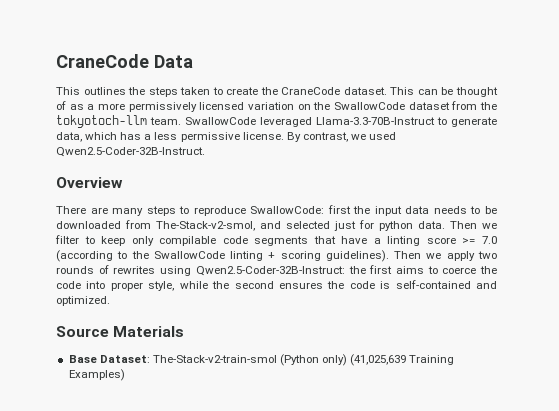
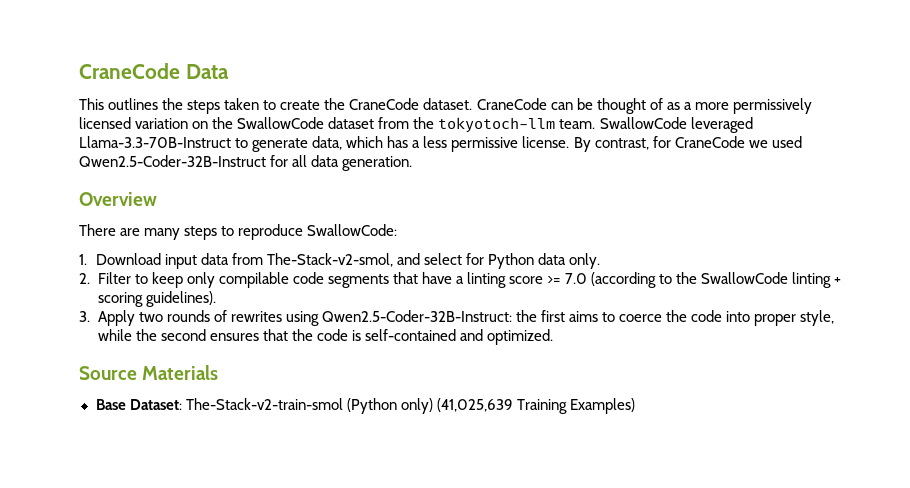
- This can be thought of as a more permissively licensed variation on the SwallowCode dataset from the tokyotoch-llm team.
+ CraneCode can be thought of as a more permissively licensed variation on the SwallowCode dataset from the tokyotoch-llm team.
- By contrast, we used Qwen2.5-Coder-32B-Instruct.
+ By contrast, for CraneCode we used Qwen2.5-Coder-32B-Instruct for all data generation.
- There are many steps to reproduce SwallowCode: first the input data needs to be downloaded from The-Stack-v2-smol, and selected just for python data. Then we filter to keep only compilable code segments that have a linting score >= 7.0 (according to the SwallowCode linting + scoring guidelines). Then we apply two rounds of rewrites using Qwen2.5-Coder-32B-Instruct: the first aims to coerce the code into proper style, while the second ensures the code is self-contained and optimized.
+ There are many steps to reproduce SwallowCode:
+ 1. Download input data from The-Stack-v2-smol, and select for Python data only.
+ 2. Filter to keep only compilable code segments that have a linting score >= 7.0 (according to the SwallowCode linting + scoring guidelines).
+ 3. Apply two rounds of rewrites using Qwen2.5-Coder-32B-Instruct: the first aims to coerce the code into proper style, while the second ensures that the code is self-contained and optimized.

